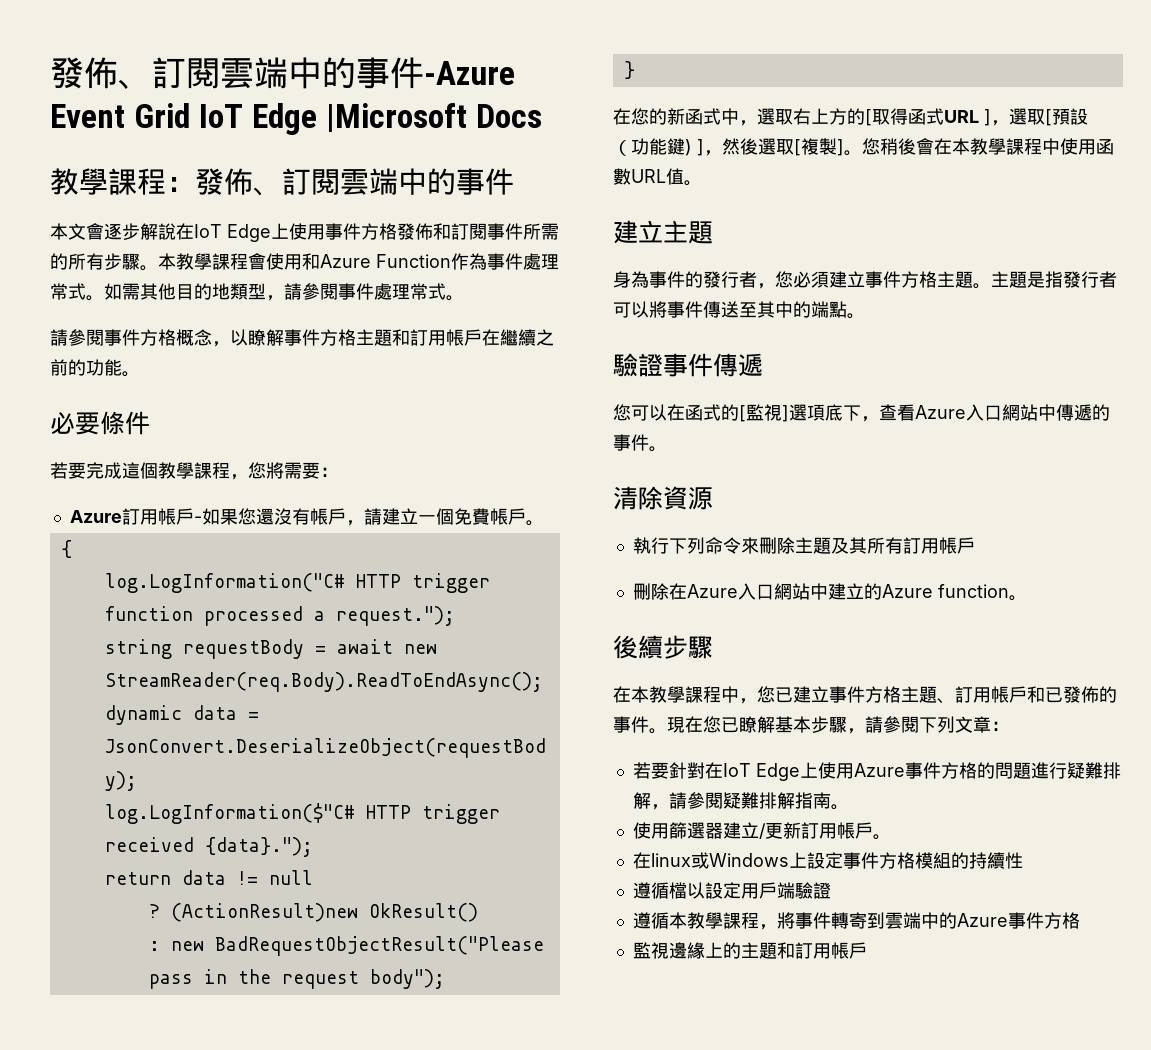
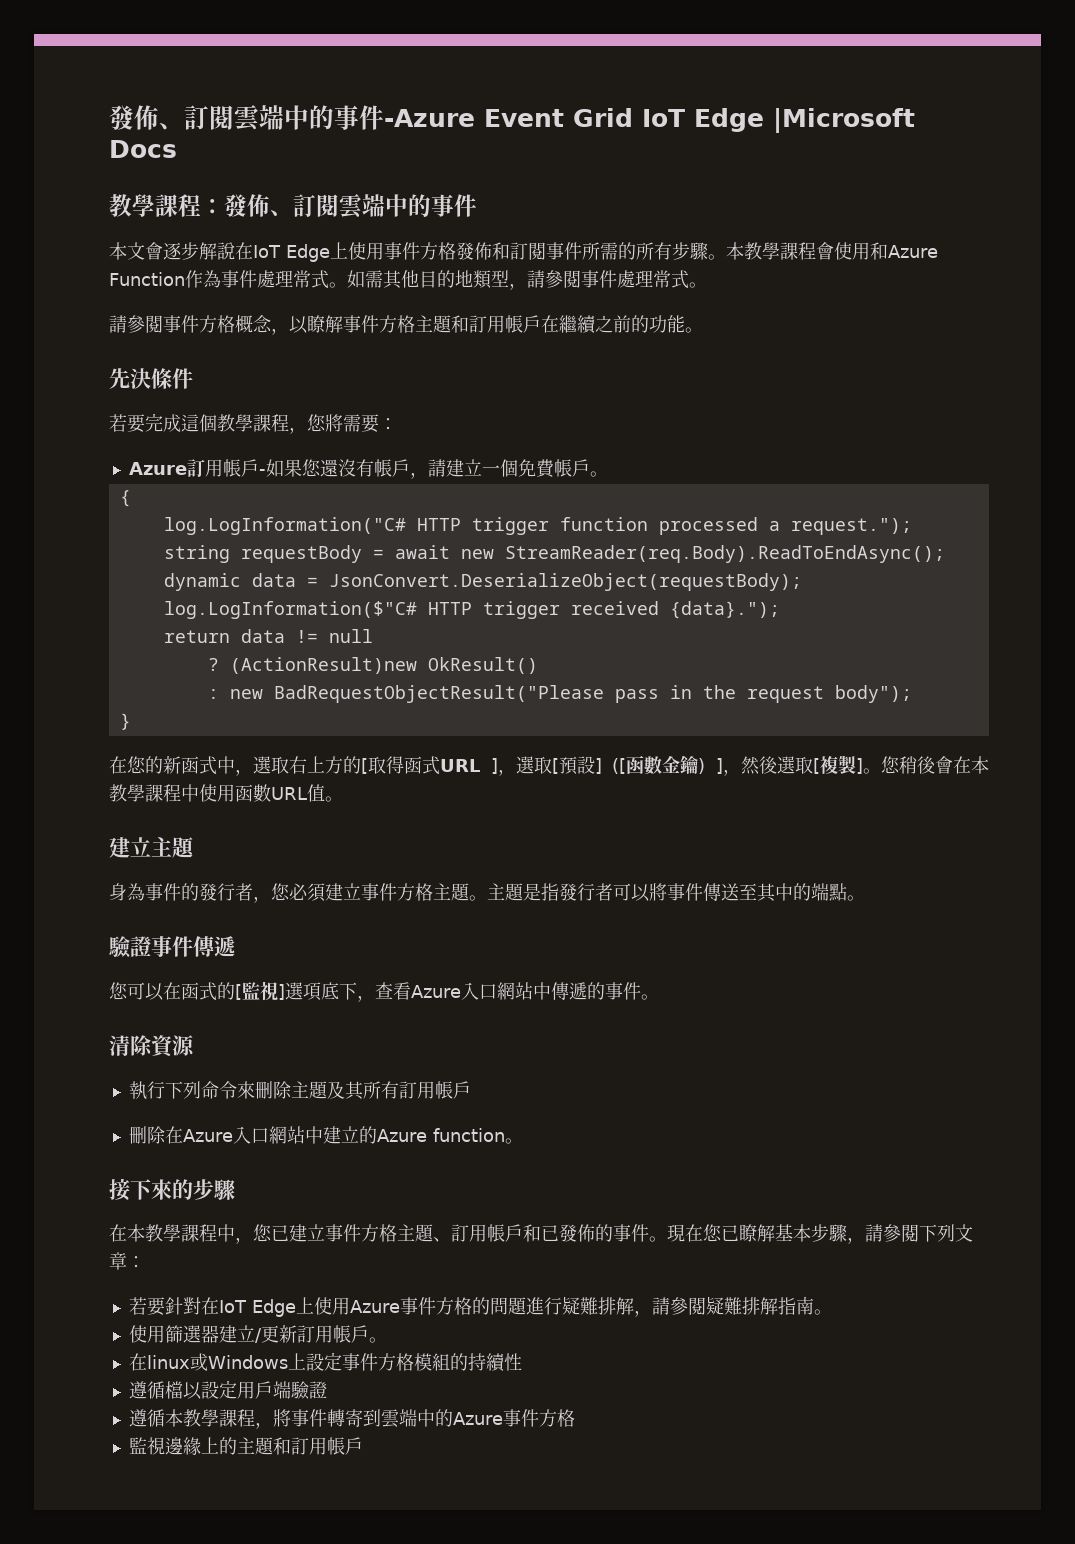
- 必要條件
+ 先決條件
- 在您的新函式中，選取右上方的[取得函式URL ]，選取[預設（功能鍵) ]，然後選取[複製]。
+ 在您的新函式中，選取右上方的[取得函式URL ]，選取[預設] ([函數金鑰) ]，然後選取[複製]。
- 後續步驟
+ 接下來的步驟

